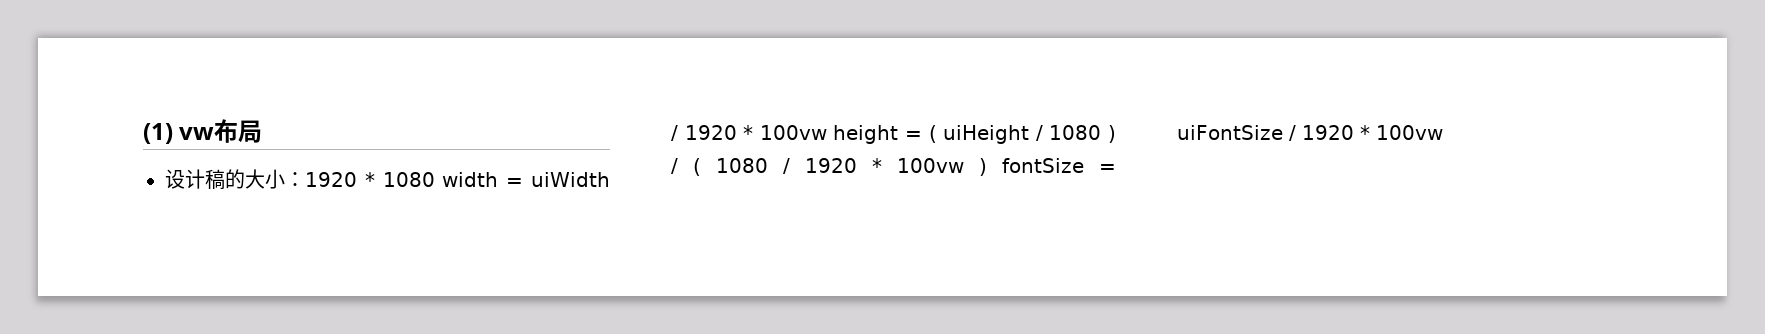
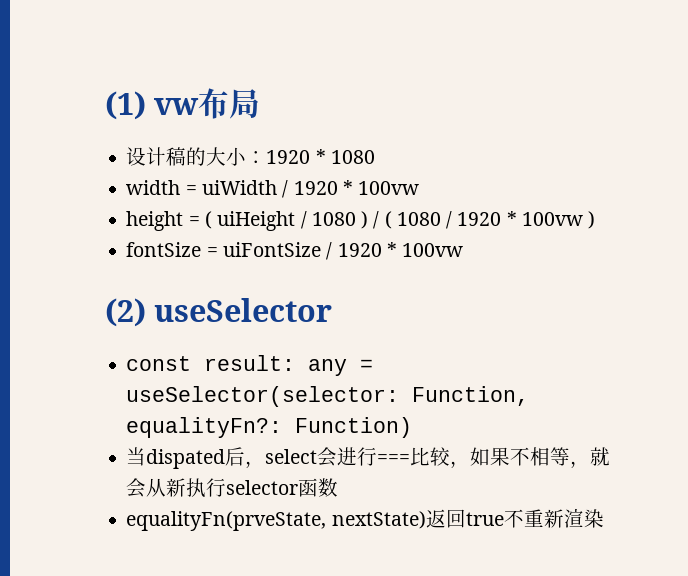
- 设计稿的大小：1920 * 1080 width = uiWidth / 1920 * 100vw height = ( uiHeight / 1080 ) / ( 1080 / 1920 * 100vw ) fontSize = uiFontSize / 1920 * 100vw
+ 设计稿的大小：1920 * 1080
+ width = uiWidth / 1920 * 100vw
+ height = ( uiHeight / 1080 ) / ( 1080 / 1920 * 100vw )
+ fontSize = uiFontSize / 1920 * 100vw
+ (2) useSelector
+ const result: any = useSelector(selector: Function, equalityFn?: Function)
+ 当dispated后，select会进行===比较，如果不相等，就会从新执行selector函数
+ equalityFn(prveState, nextState)返回true不重新渲染

